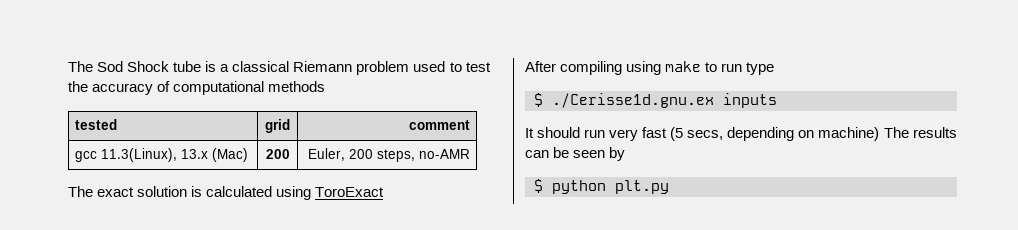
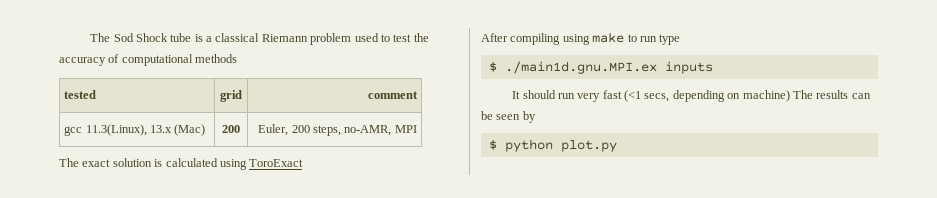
- gcc 11.3(Linux), 13.x (Mac) | 200 | Euler, 200 steps, no-AMR
+ gcc 11.3(Linux), 13.x (Mac) | 200 | Euler, 200 steps, no-AMR, MPI
- $ ./Cerisse1d.gnu.ex inputs
+ $ ./main1d.gnu.MPI.ex inputs
- It should run very fast (5 secs, depending on machine) The results can be seen by
+ It should run very fast (<1 secs, depending on machine) The results can be seen by
- $ python plt.py
+ $ python plot.py

